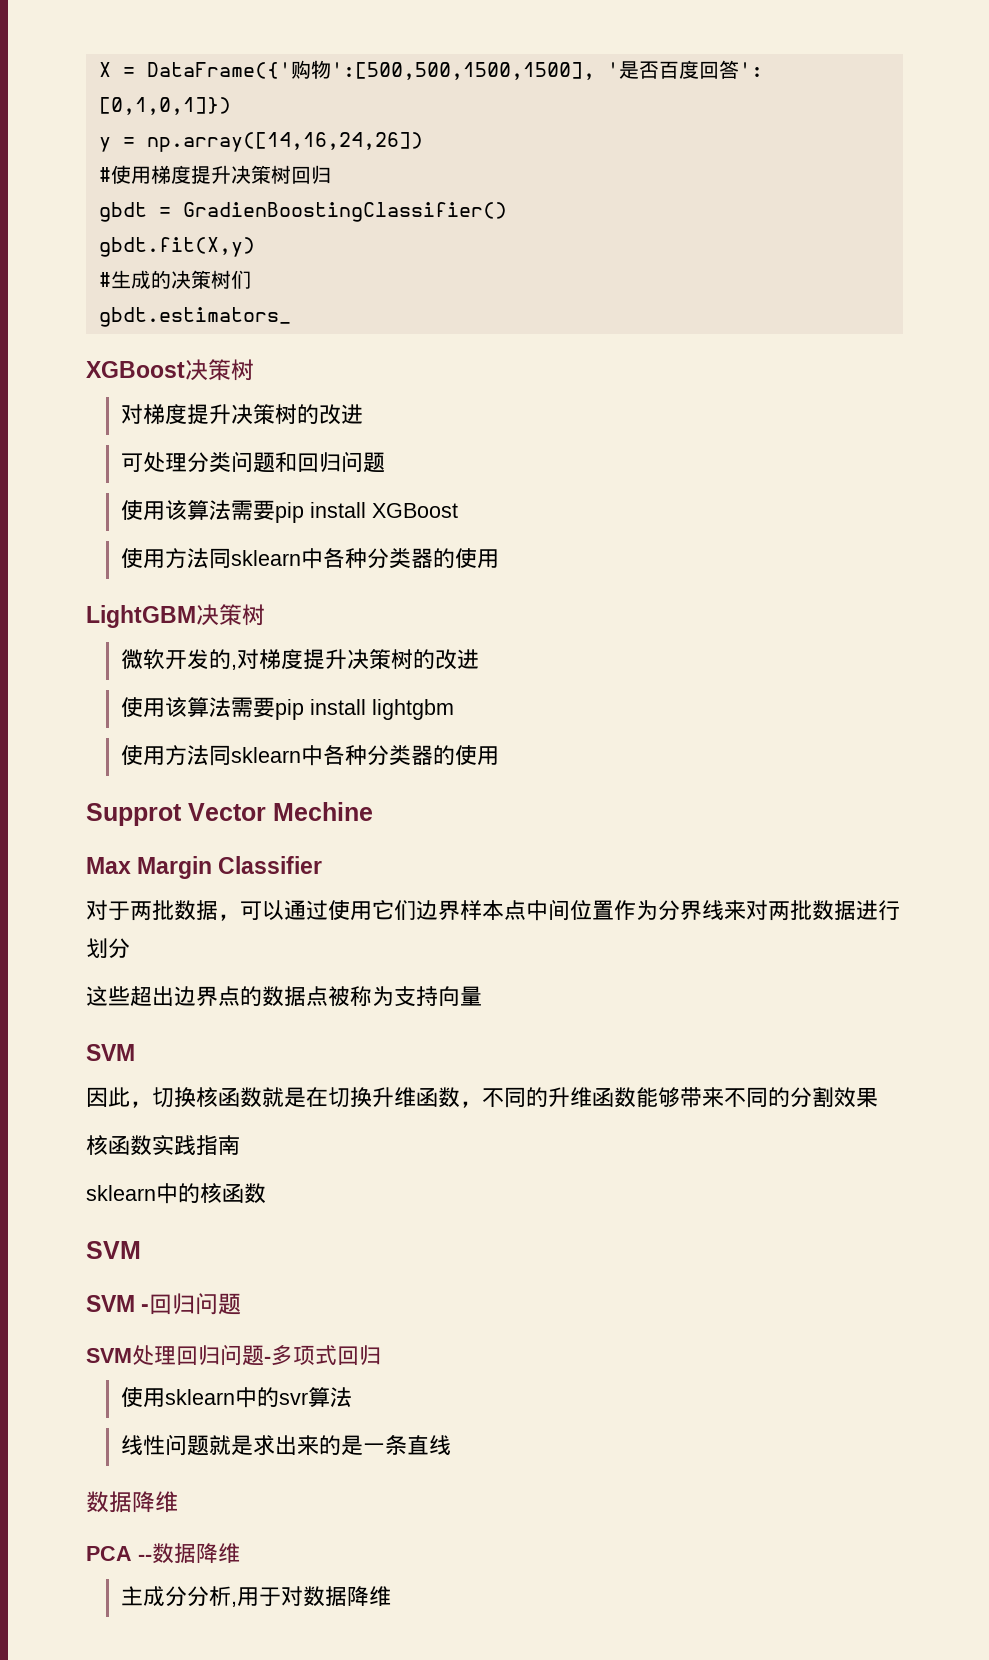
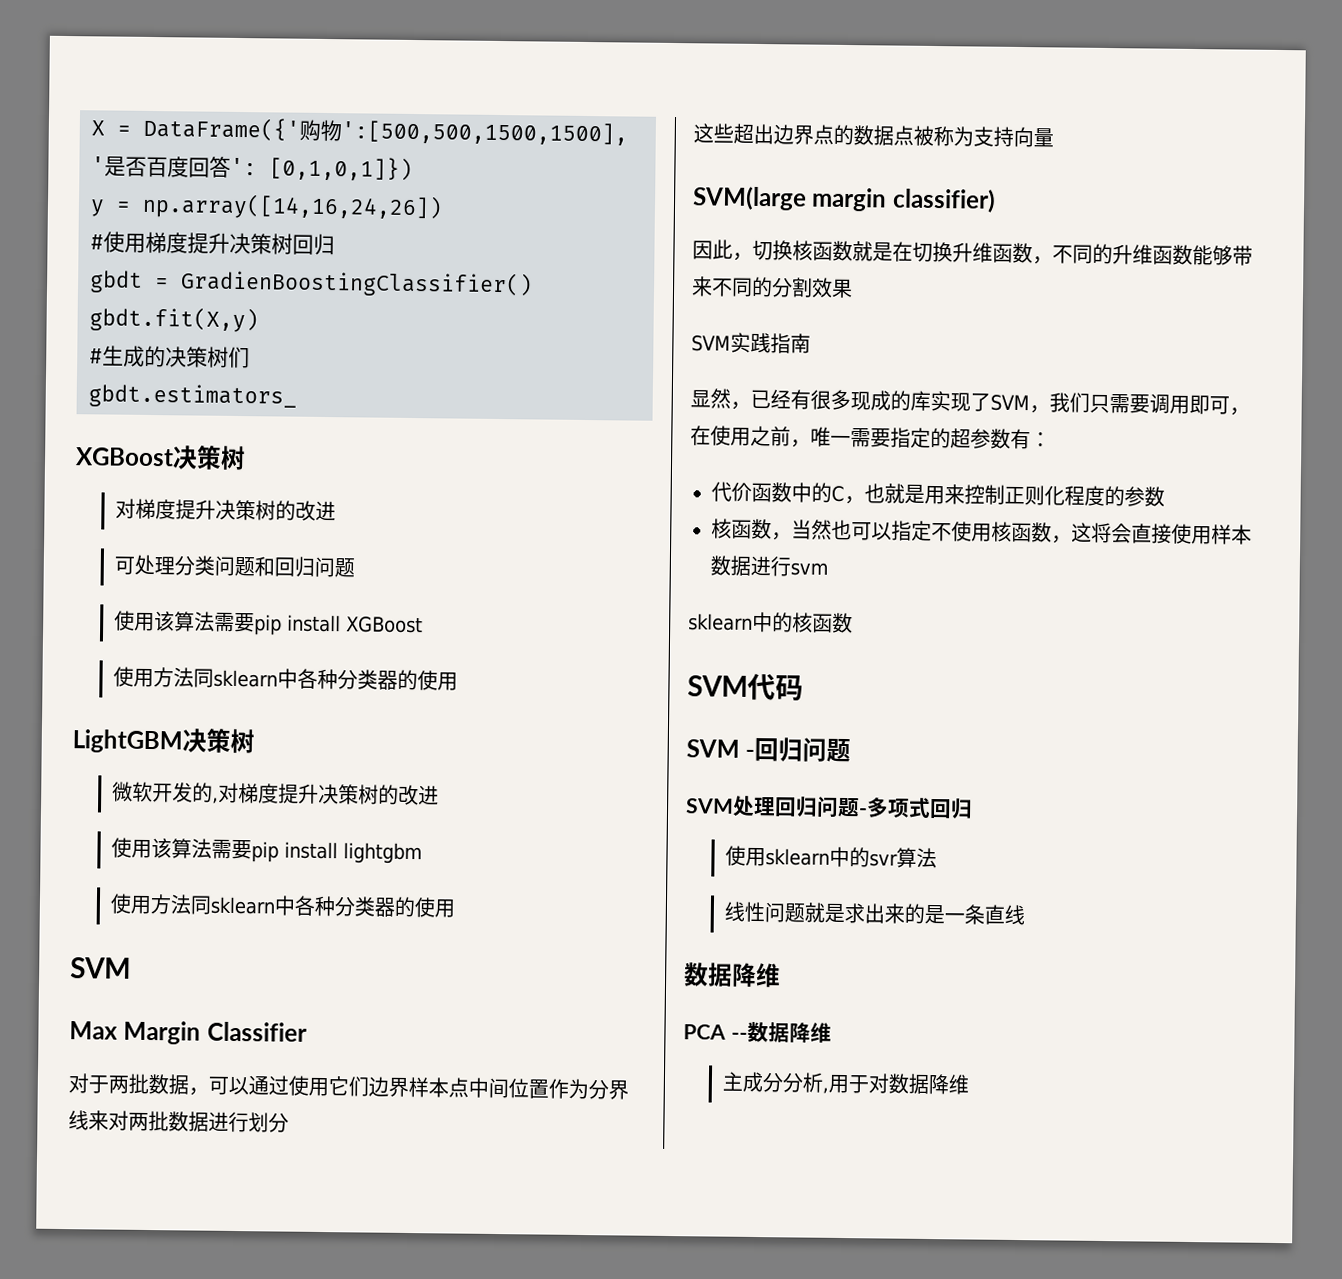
  使用该算法需要pip install lightgbm
  使用方法同sklearn中各种分类器的使用
- Supprot Vector Mechine
+ SVM
  这些超出边界点的数据点被称为支持向量
- SVM
+ SVM(large margin classifier)
- 核函数实践指南
+ SVM实践指南
+ 显然，已经有很多现成的库实现了SVM，我们只需要调用即可，在使用之前，唯一需要指定的超参数有：
+ 代价函数中的C，也就是用来控制正则化程度的参数
+ 核函数，当然也可以指定不使用核函数，这将会直接使用样本数据进行svm
  sklearn中的核函数
- SVM
+ SVM代码

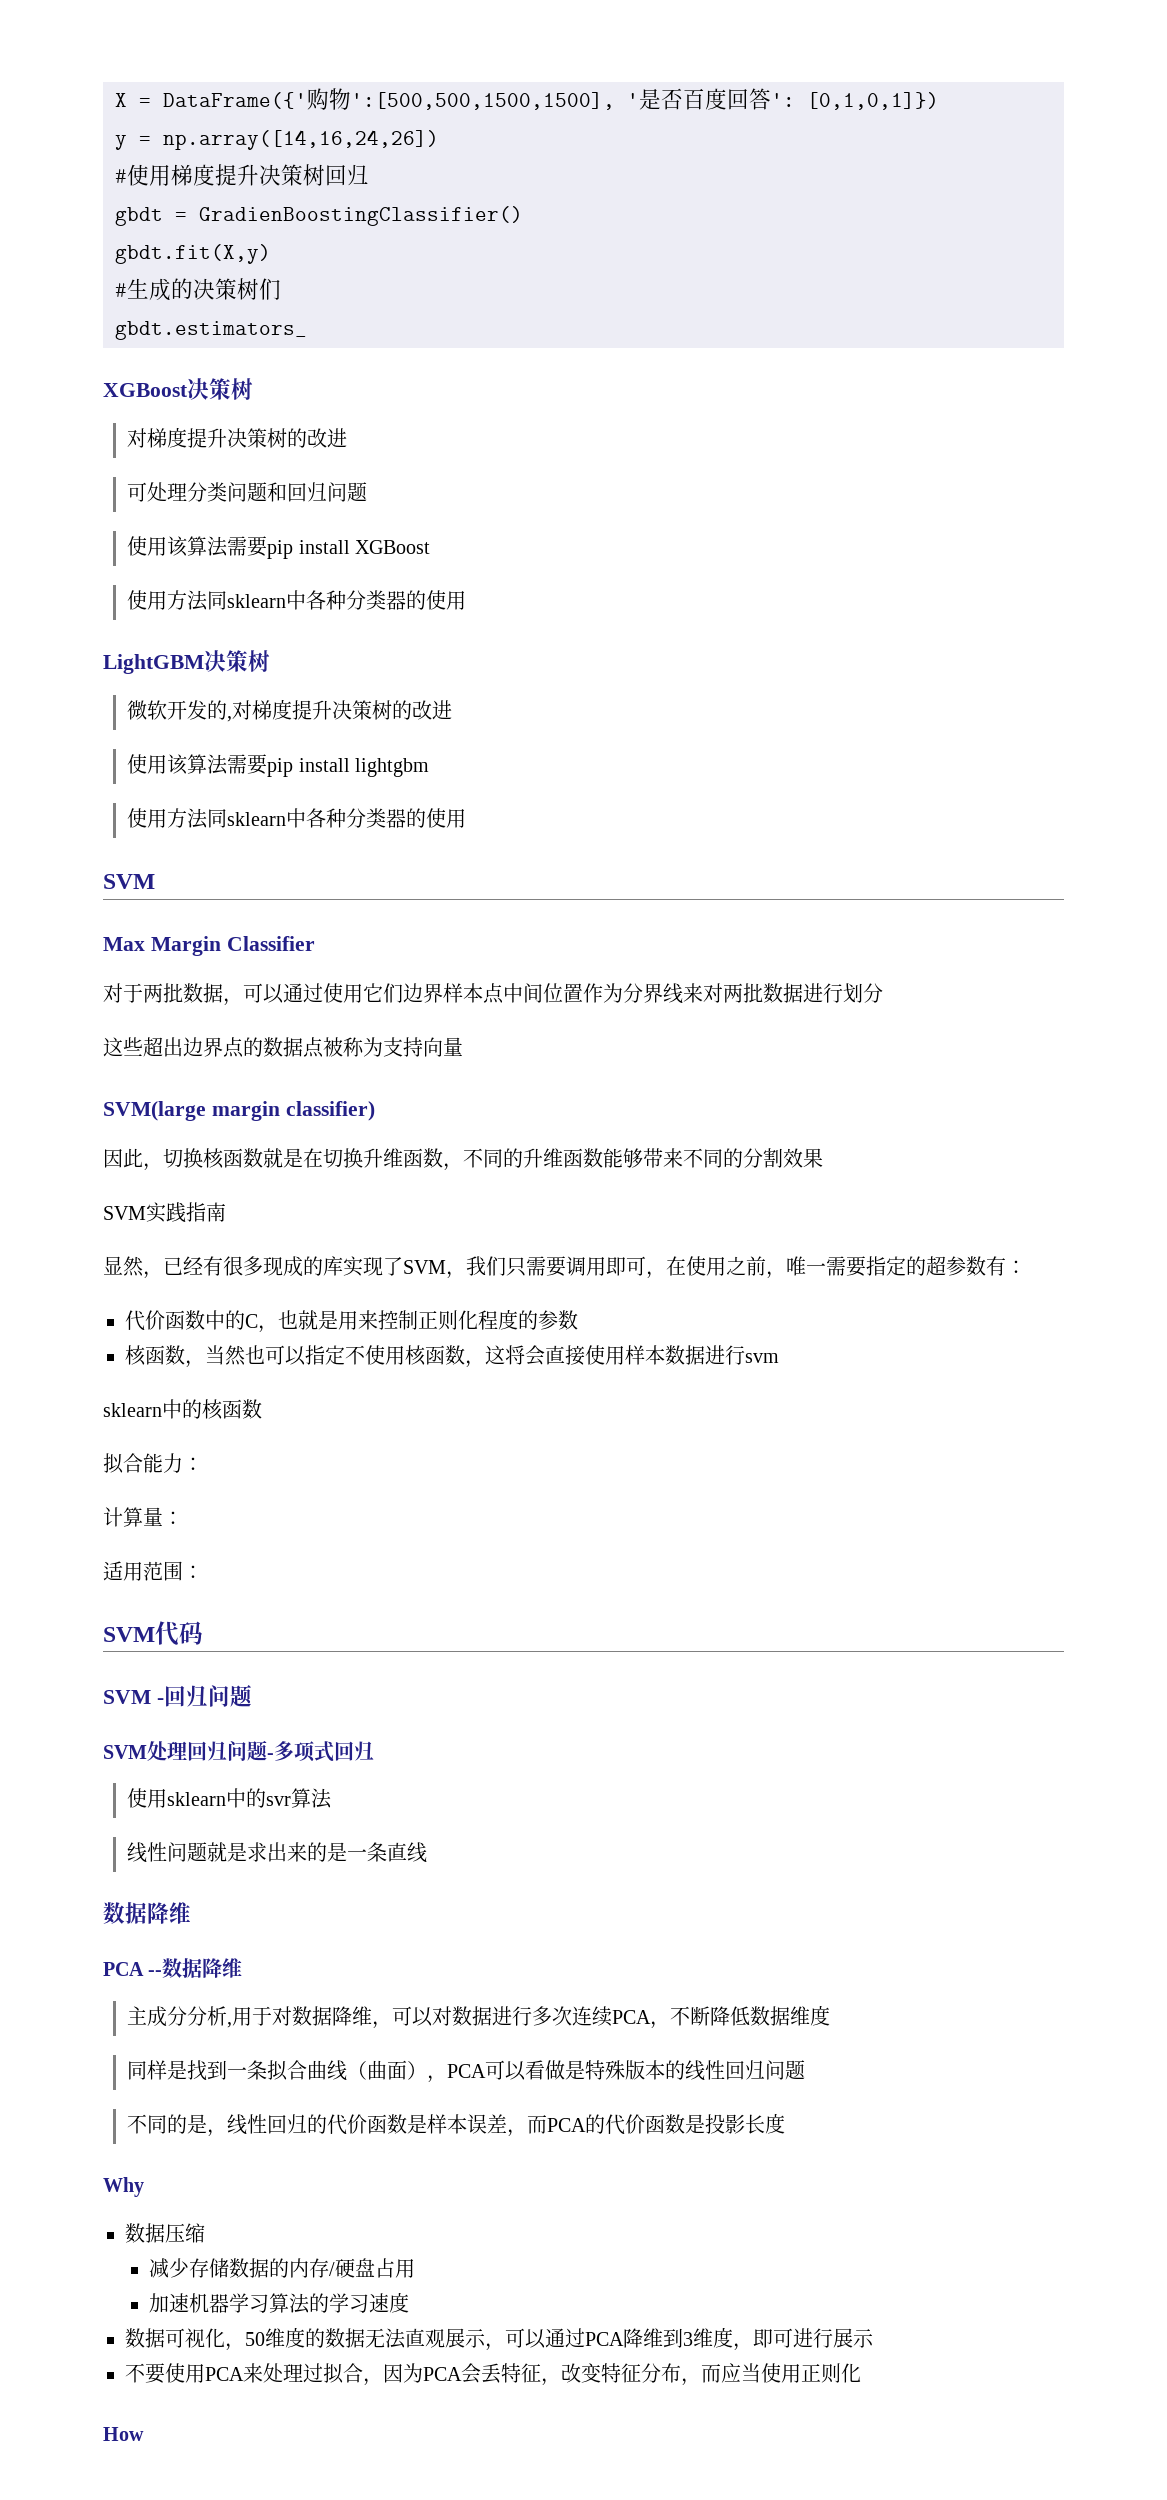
+ 拟合能力：
+ 计算量：
+ 适用范围：
- 主成分分析,用于对数据降维
+ 主成分分析,用于对数据降维，可以对数据进行多次连续PCA，不断降低数据维度
+ 同样是找到一条拟合曲线（曲面），PCA可以看做是特殊版本的线性回归问题
+ 不同的是，线性回归的代价函数是样本误差，而PCA的代价函数是投影长度
+ Why
+ 数据压缩
+ 减少存储数据的内存/硬盘占用
+ 加速机器学习算法的学习速度
+ 数据可视化，50维度的数据无法直观展示，可以通过PCA降维到3维度，即可进行展示
+ 不要使用PCA来处理过拟合，因为PCA会丢特征，改变特征分布，而应当使用正则化
+ How

